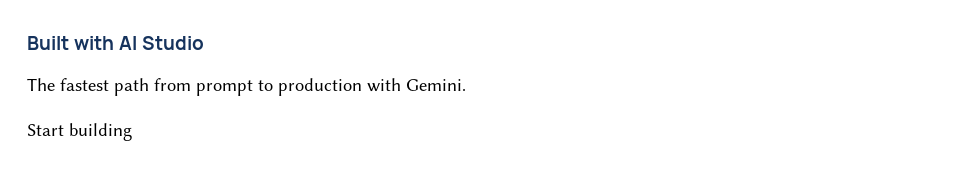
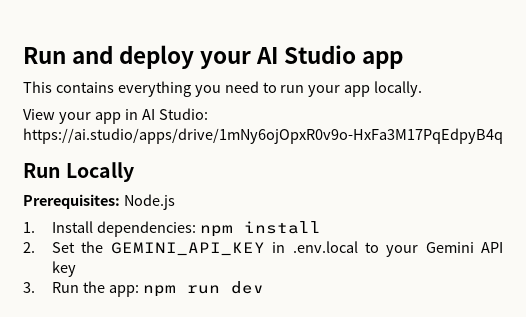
- Built with AI Studio
- The fastest path from prompt to production with Gemini.
- Start building
+ Run and deploy your AI Studio app
+ This contains everything you need to run your app locally.
+ View your app in AI Studio: https://ai.studio/apps/drive/1mNy6ojOpxR0v9o-HxFa3M17PqEdpyB4q
+ Run Locally
+ Prerequisites: Node.js
+ 1. Install dependencies: npm install
+ 2. Set the GEMINI_API_KEY in .env.local to your Gemini API key
+ 3. Run the app: npm run dev

